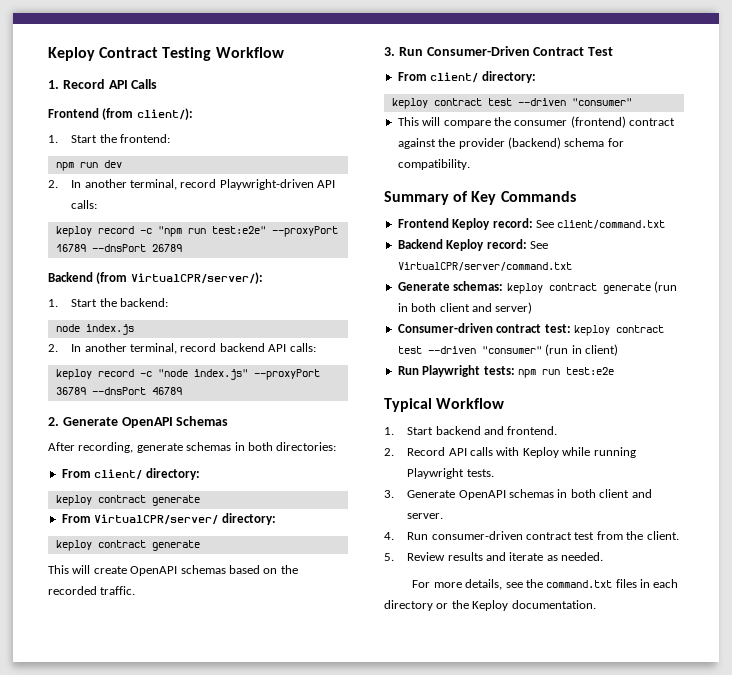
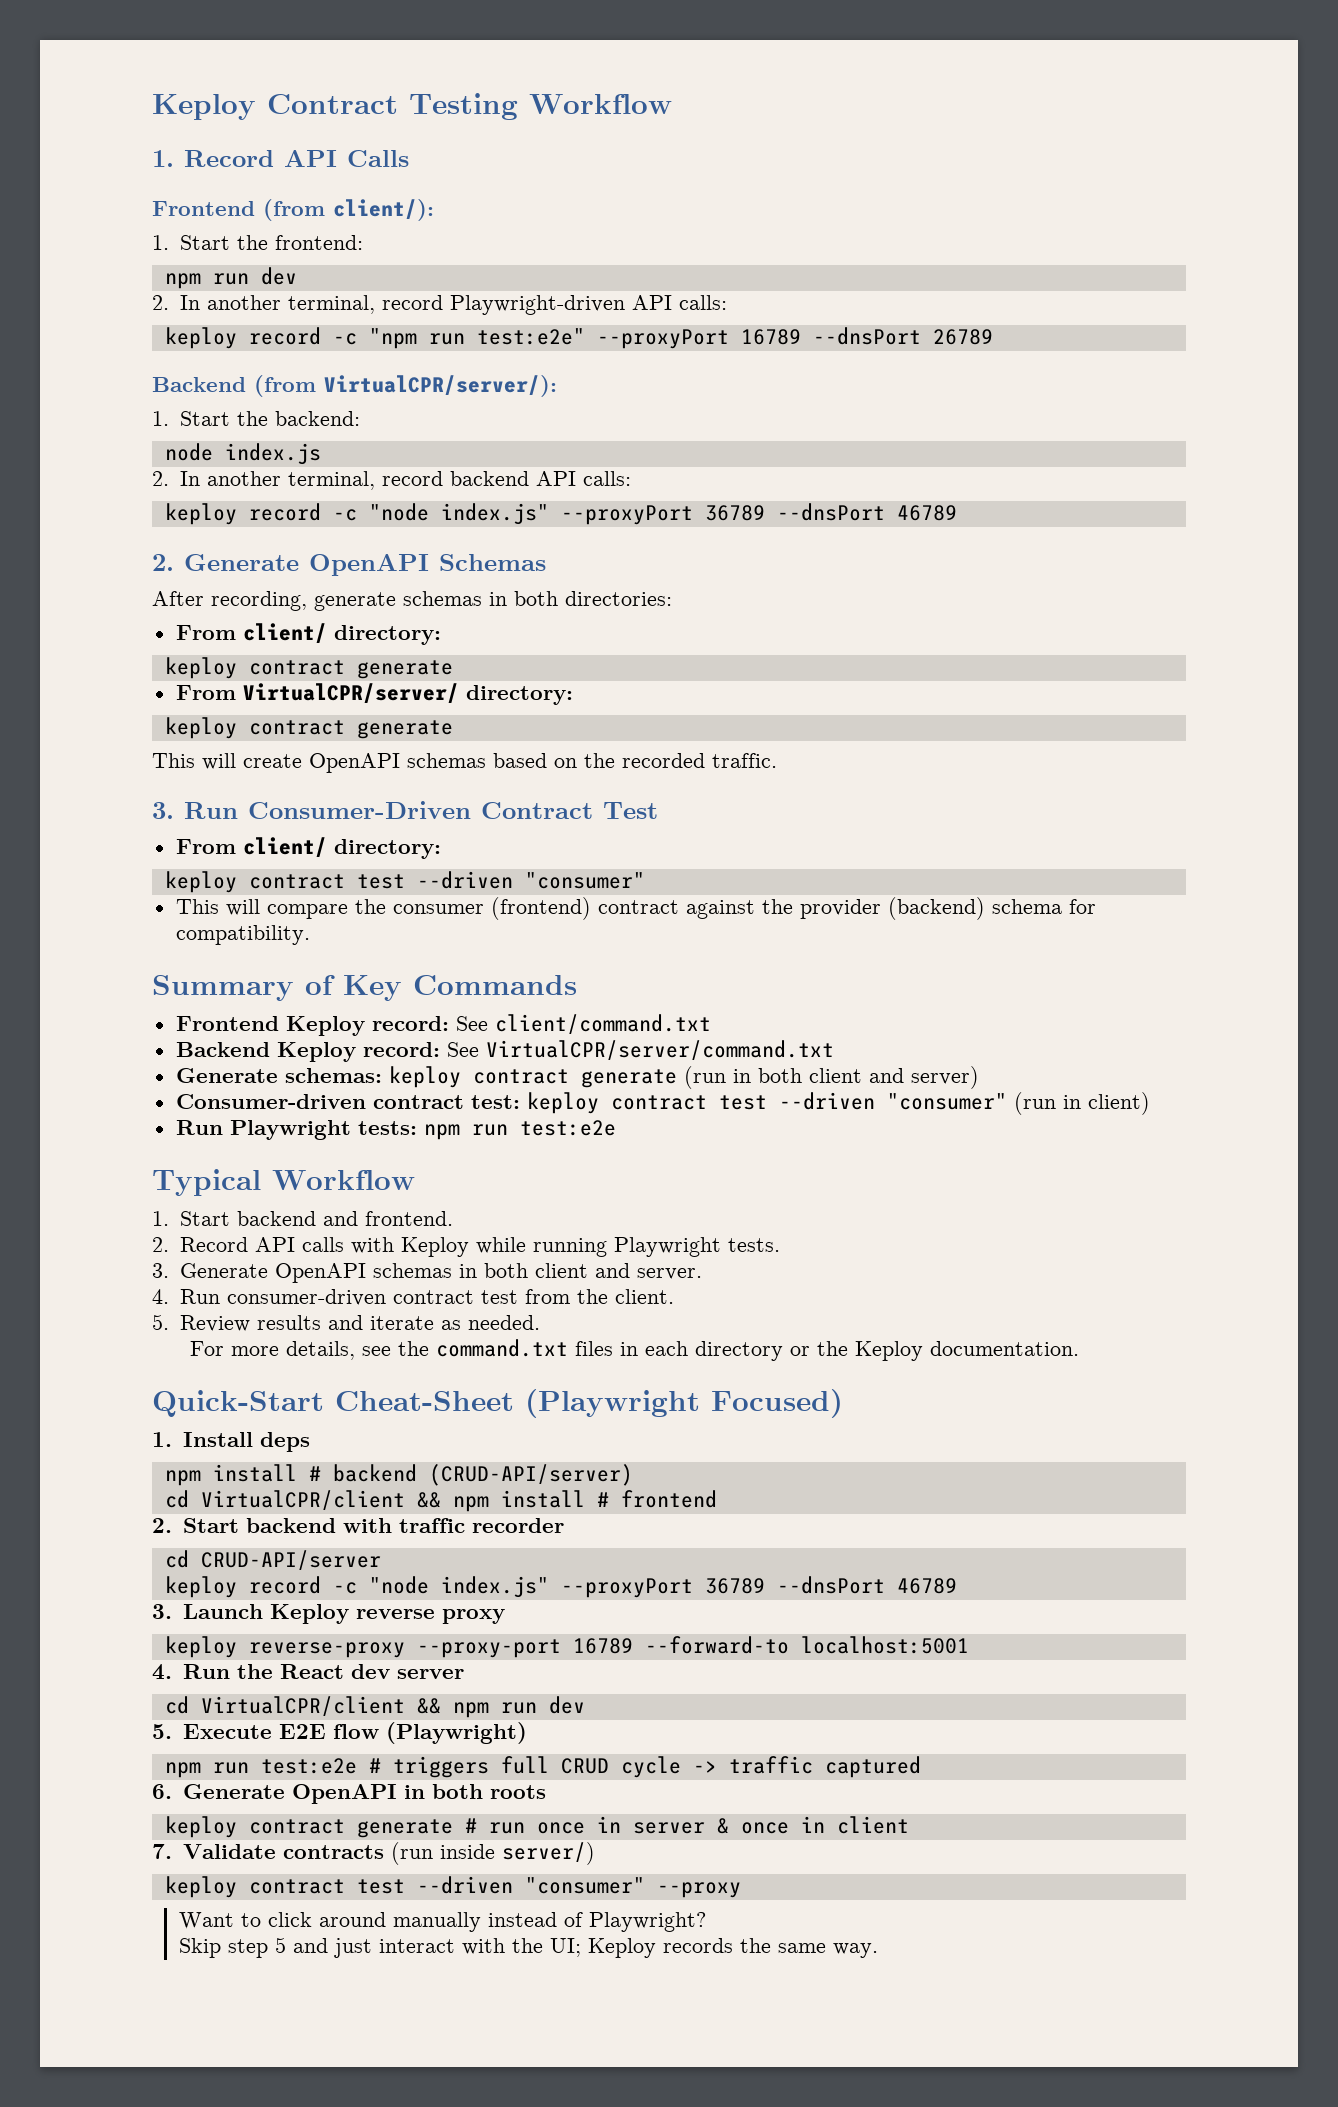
+ Quick-Start Cheat-Sheet (Playwright Focused)
+ 1. Install deps
+ npm install # backend (CRUD-API/server)
+ cd VirtualCPR/client && npm install # frontend
+ 2. Start backend with traffic recorder
+ cd CRUD-API/server
+ keploy record -c "node index.js" --proxyPort 36789 --dnsPort 46789
+ 3. Launch Keploy reverse proxy
+ keploy reverse-proxy --proxy-port 16789 --forward-to localhost:5001
+ 4. Run the React dev server
+ cd VirtualCPR/client && npm run dev
+ 5. Execute E2E flow (Playwright)
+ npm run test:e2e # triggers full CRUD cycle -> traffic captured
+ 6. Generate OpenAPI in both roots
+ keploy contract generate # run once in server & once in client
+ 7. Validate contracts (run inside server/)
+ keploy contract test --driven "consumer" --proxy
+ Want to click around manually instead of Playwright?
+ Skip step 5 and just interact with the UI; Keploy records the same way.

